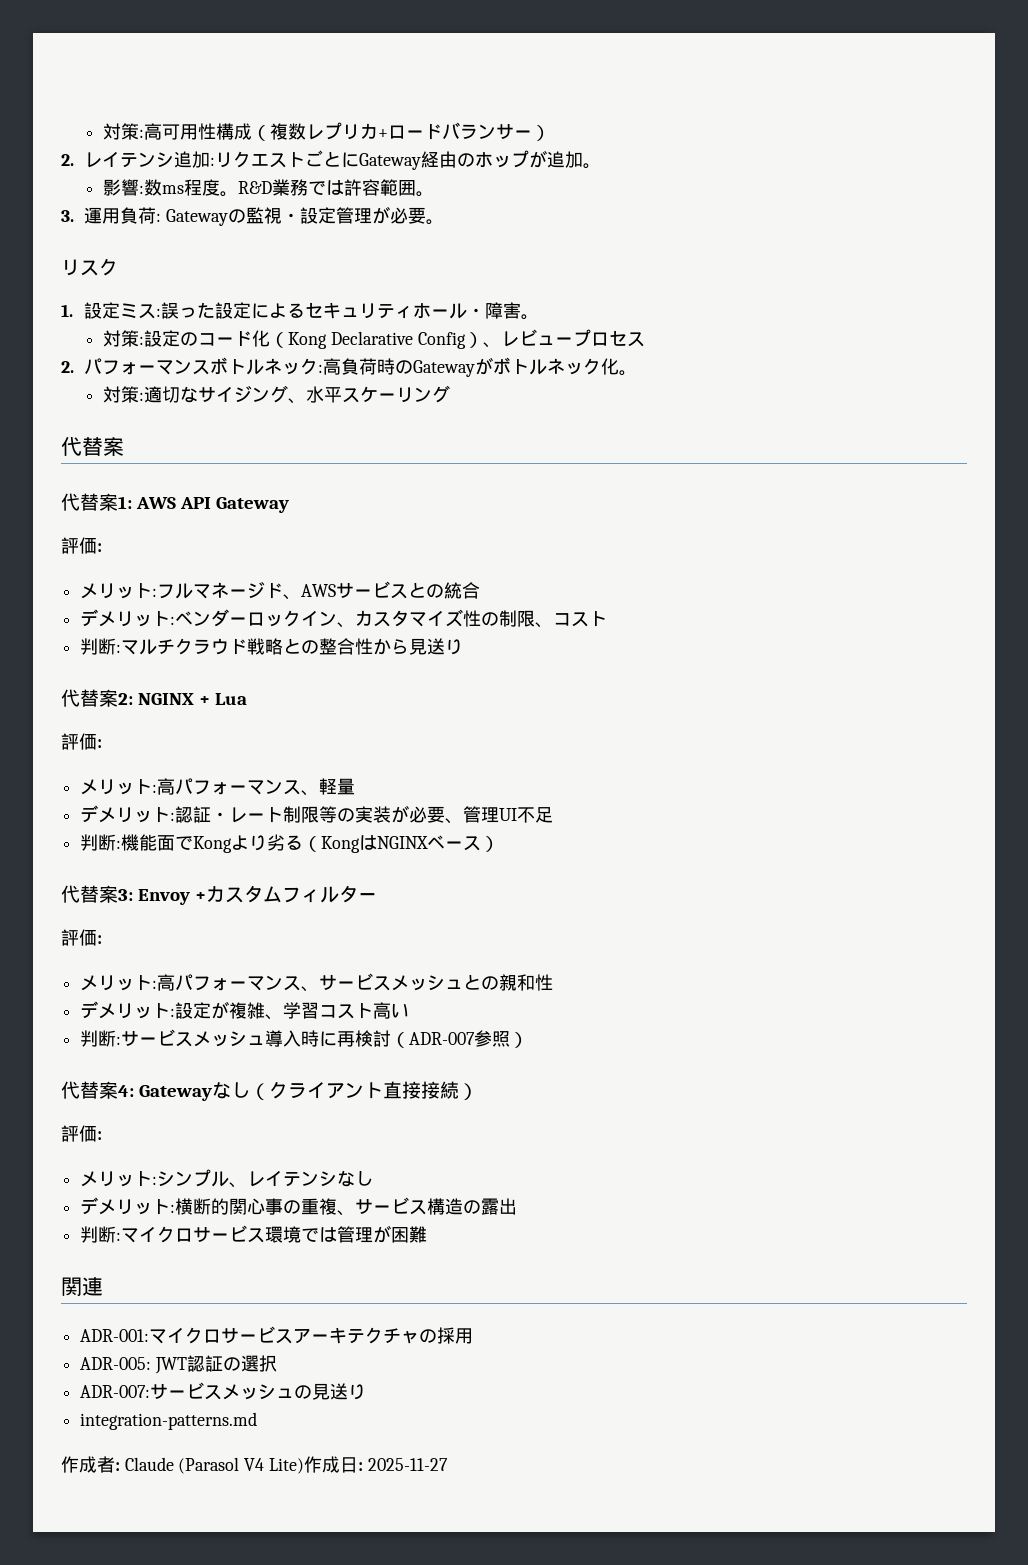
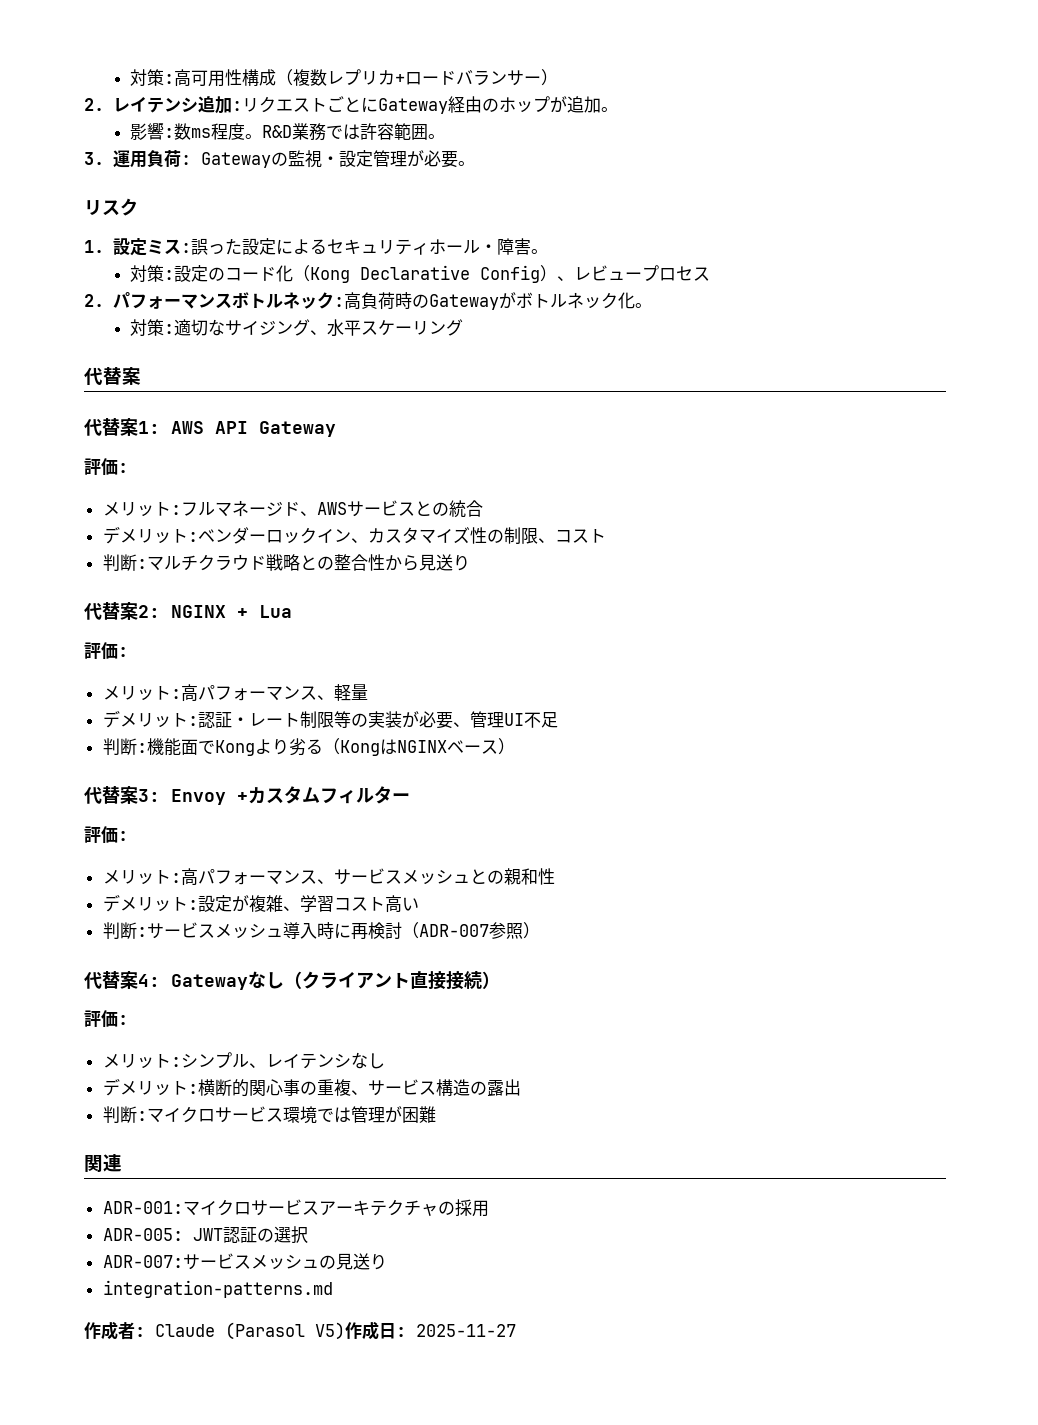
- 作成者: Claude (Parasol V4 Lite)作成日: 2025-11-27
+ 作成者: Claude (Parasol V5)作成日: 2025-11-27

